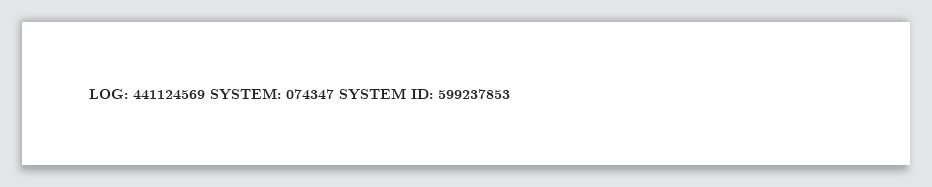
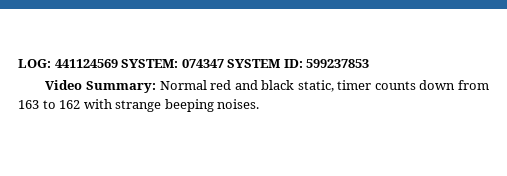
+ Video Summary: Normal red and black static, timer counts down from 163 to 162 with strange beeping noises.

